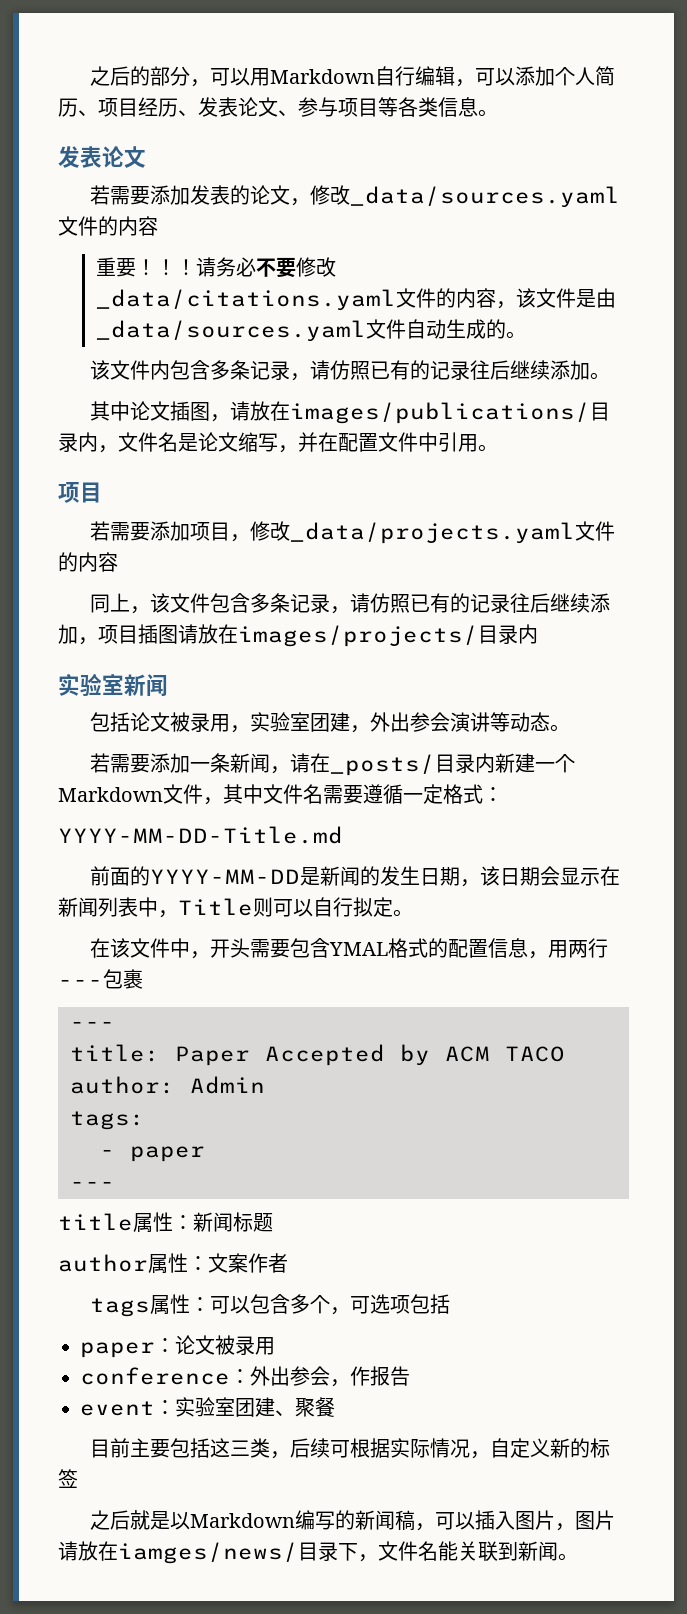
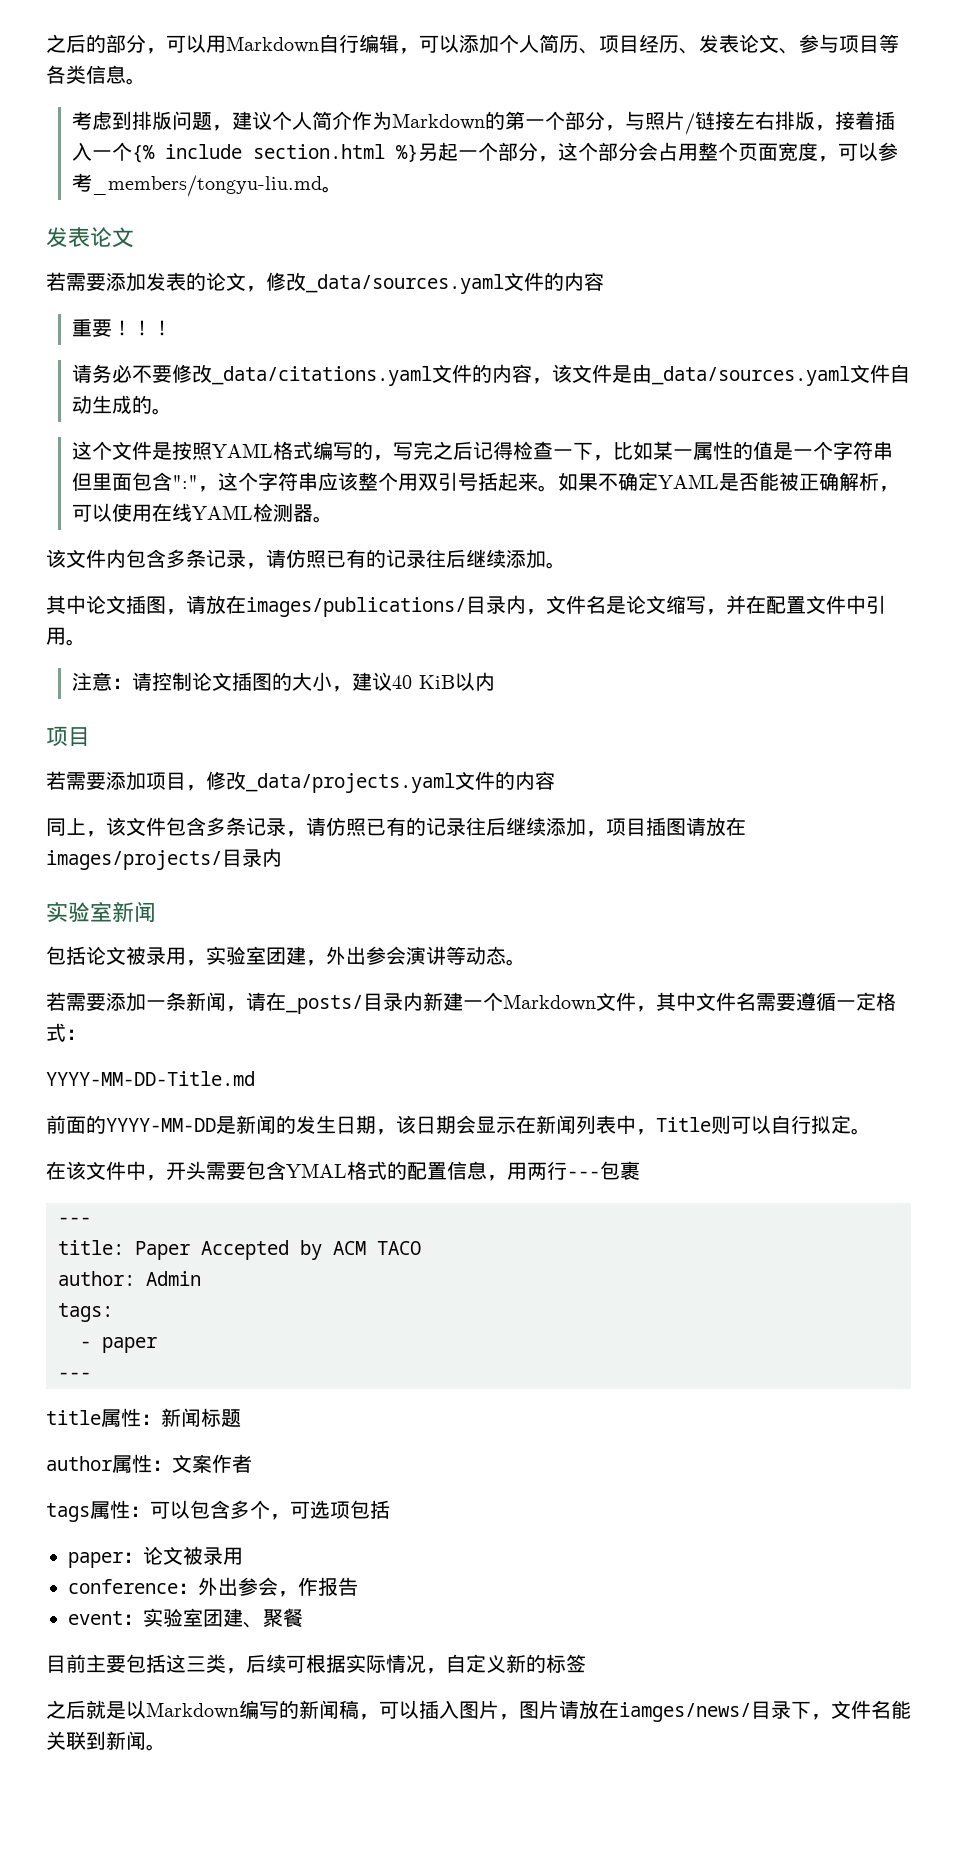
+ 考虑到排版问题，建议个人简介作为Markdown的第一个部分，与照片/链接左右排版，接着插入一个{% include section.html %}另起一个部分，这个部分会占用整个页面宽度，可以参考_members/tongyu-liu.md。
- 重要！！！请务必不要修改_data/citations.yaml文件的内容，该文件是由_data/sources.yaml文件自动生成的。
+ 重要！！！
+ 请务必不要修改_data/citations.yaml文件的内容，该文件是由_data/sources.yaml文件自动生成的。
+ 这个文件是按照YAML格式编写的，写完之后记得检查一下，比如某一属性的值是一个字符串但里面包含":"，这个字符串应该整个用双引号括起来。如果不确定YAML是否能被正确解析，可以使用在线YAML检测器。
+ 注意：请控制论文插图的大小，建议40 KiB以内

